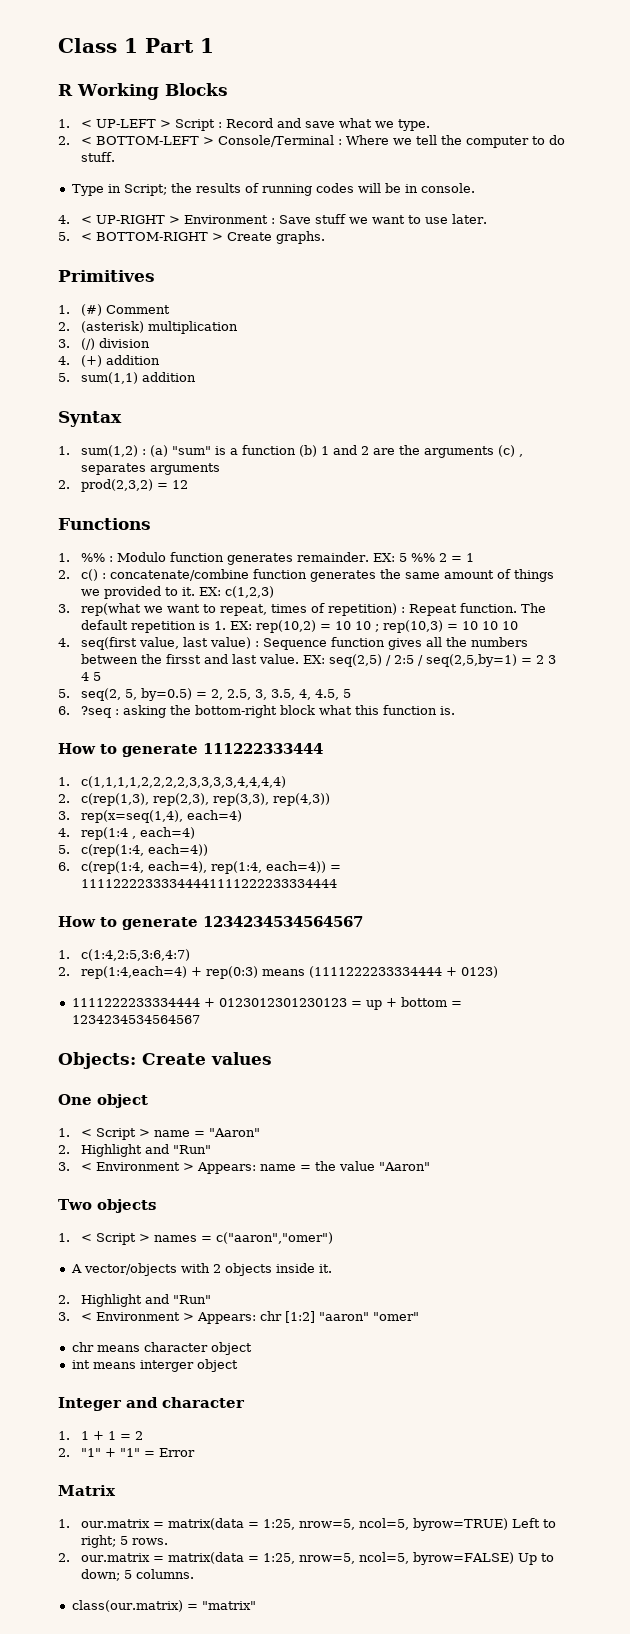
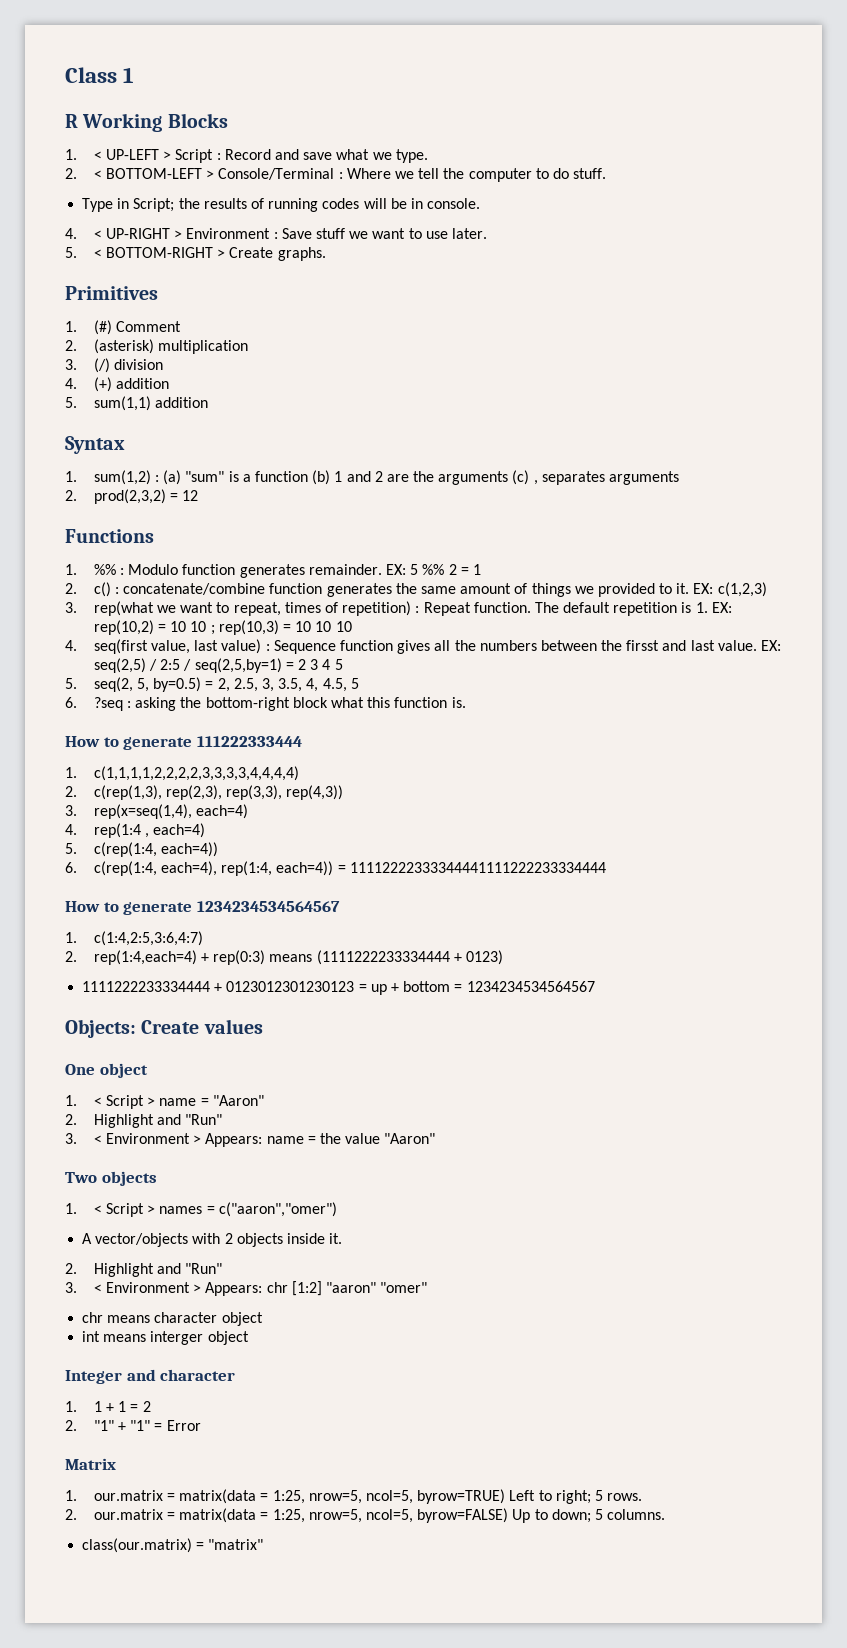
- Class 1 Part 1
+ Class 1

